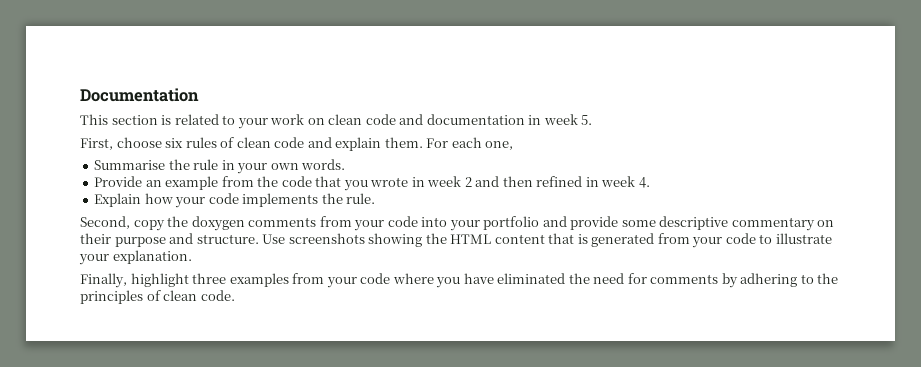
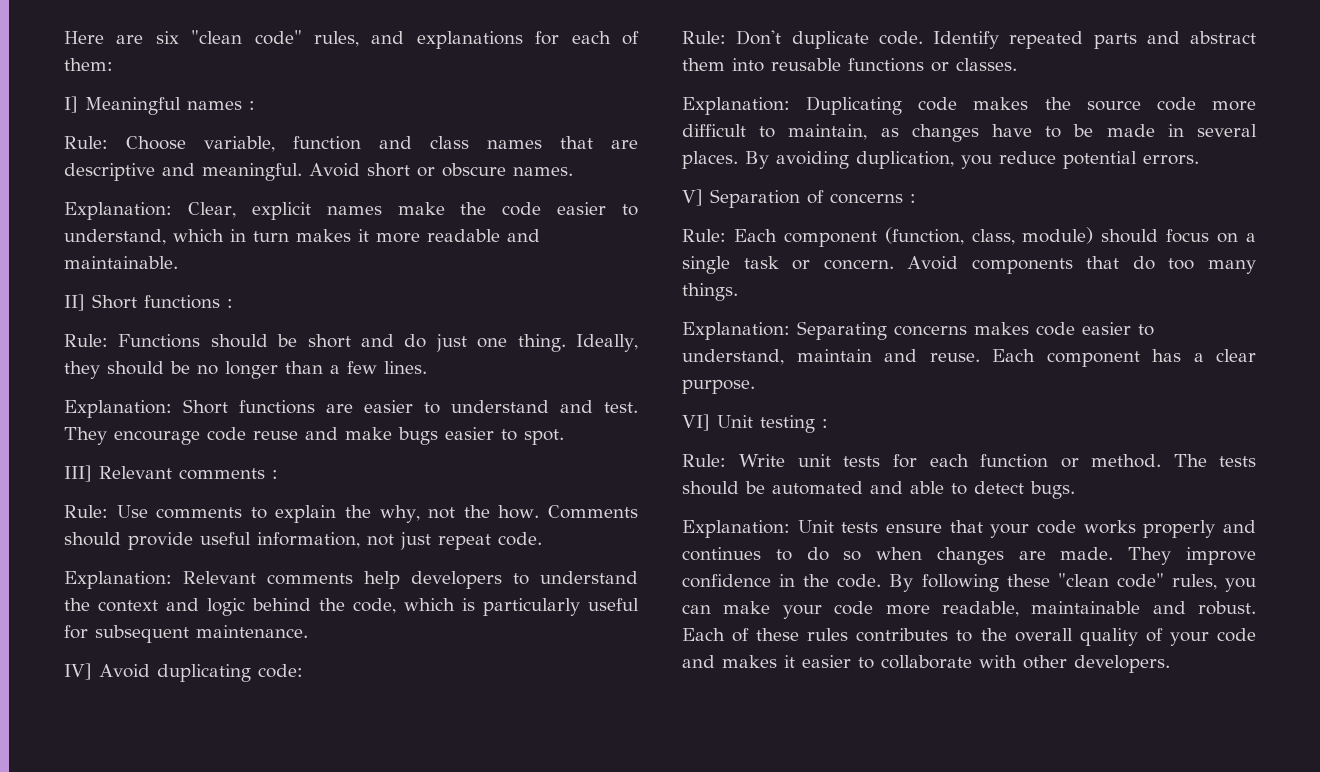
- Documentation
- This section is related to your work on clean code and documentation in week 5.
- First, choose six rules of clean code and explain them. For each one,
- Summarise the rule in your own words.
- Provide an example from the code that you wrote in week 2 and then refined in week 4.
- Explain how your code implements the rule.
- Second, copy the doxygen comments from your code into your portfolio and provide some descriptive commentary on their purpose and structure. Use screenshots showing the HTML content that is generated from your code to illustrate your explanation.
- Finally, highlight three examples from your code where you have eliminated the need for comments by adhering to the principles of clean code.
+ Here are six "clean code" rules, and explanations for each of them:
+ I] Meaningful names :
+ Rule: Choose variable, function and class names that are descriptive and meaningful. Avoid short or obscure names.
+ Explanation: Clear, explicit names make the code easier to understand, which in turn makes it more readable and maintainable.
+ II] Short functions :
+ Rule: Functions should be short and do just one thing. Ideally, they should be no longer than a few lines.
+ Explanation: Short functions are easier to understand and test. They encourage code reuse and make bugs easier to spot.
+ III] Relevant comments :
+ Rule: Use comments to explain the why, not the how. Comments should provide useful information, not just repeat code.
+ Explanation: Relevant comments help developers to understand the context and logic behind the code, which is particularly useful for subsequent maintenance.
+ IV] Avoid duplicating code:
+ Rule: Don't duplicate code. Identify repeated parts and abstract them into reusable functions or classes.
+ Explanation: Duplicating code makes the source code more difficult to maintain, as changes have to be made in several places. By avoiding duplication, you reduce potential errors.
+ V] Separation of concerns :
+ Rule: Each component (function, class, module) should focus on a single task or concern. Avoid components that do too many things.
+ Explanation: Separating concerns makes code easier to understand, maintain and reuse. Each component has a clear purpose.
+ VI] Unit testing :
+ Rule: Write unit tests for each function or method. The tests should be automated and able to detect bugs.
+ Explanation: Unit tests ensure that your code works properly and continues to do so when changes are made. They improve confidence in the code. By following these "clean code" rules, you can make your code more readable, maintainable and robust. Each of these rules contributes to the overall quality of your code and makes it easier to collaborate with other developers.

